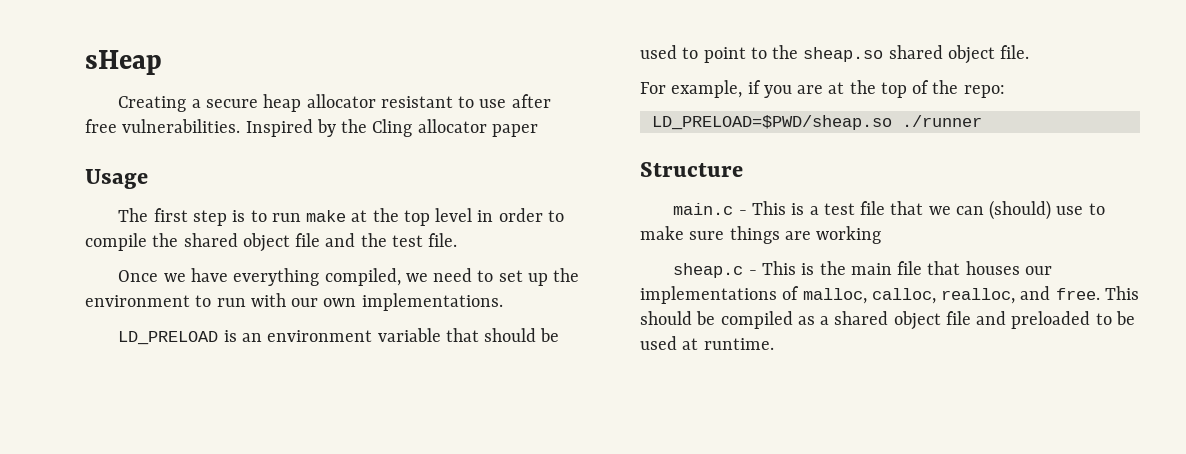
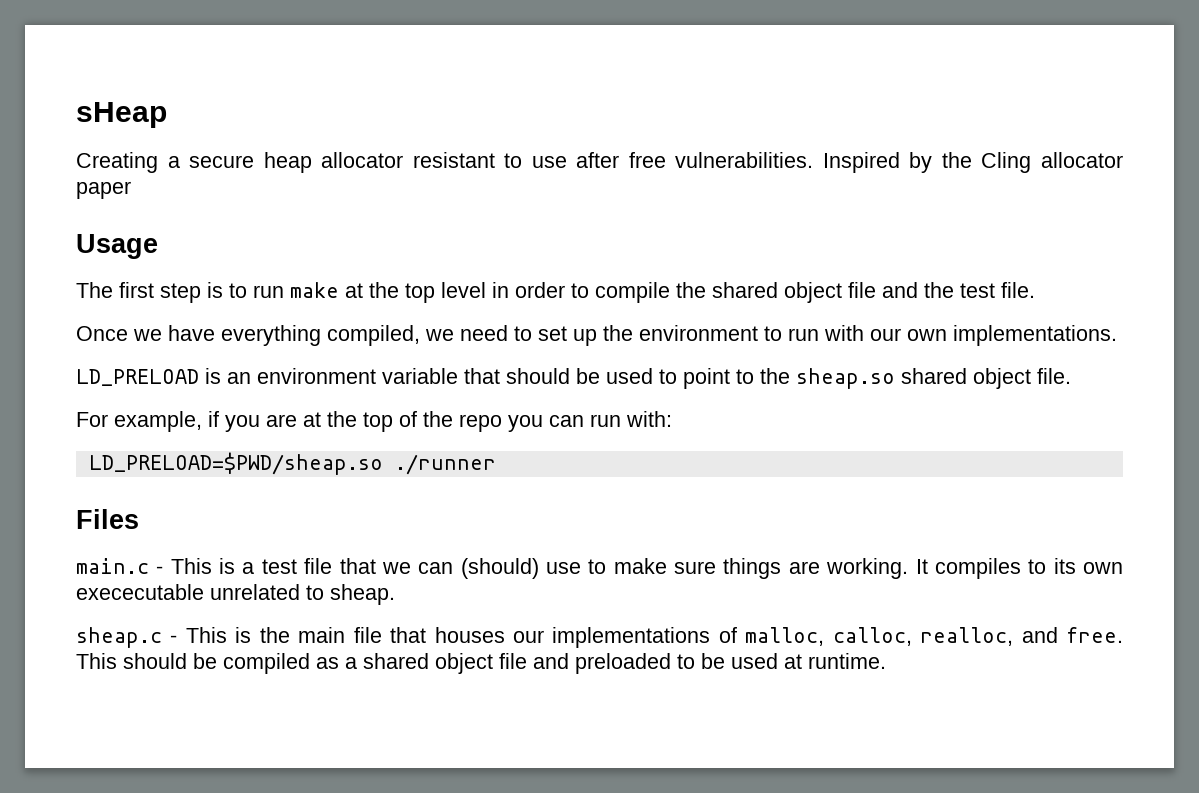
- For example, if you are at the top of the repo:
+ For example, if you are at the top of the repo you can run with:
- Structure
+ Files
- main.c - This is a test file that we can (should) use to make sure things are working
+ main.c - This is a test file that we can (should) use to make sure things are working. It compiles to its own exececutable unrelated to sheap.

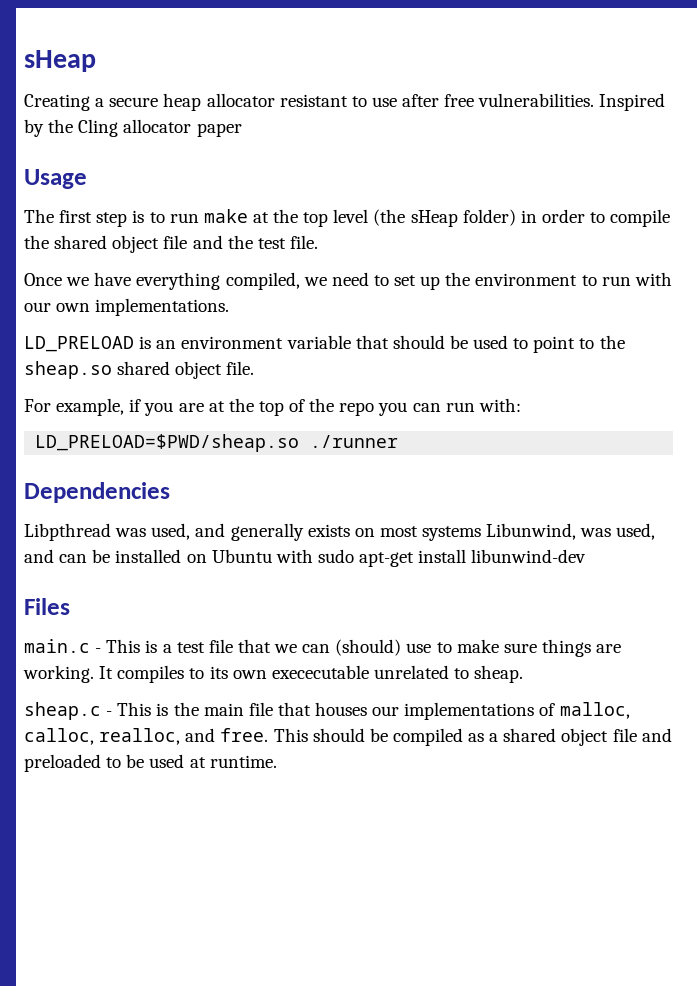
- The first step is to run make at the top level in order to compile the shared object file and the test file.
+ The first step is to run make at the top level (the sHeap folder) in order to compile the shared object file and the test file.
+ Dependencies
+ Libpthread was used, and generally exists on most systems Libunwind, was used, and can be installed on Ubuntu with sudo apt-get install libunwind-dev

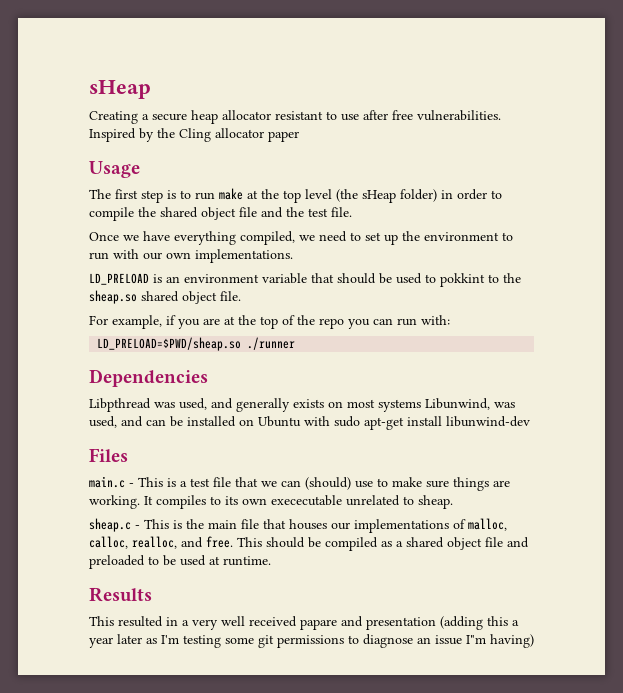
- LD_PRELOAD is an environment variable that should be used to point to the sheap.so shared object file.
+ LD_PRELOAD is an environment variable that should be used to pokkint to the sheap.so shared object file.
+ Results
+ This resulted in a very well received papare and presentation (adding this a year later as I'm testing some git permissions to diagnose an issue I"m having)

